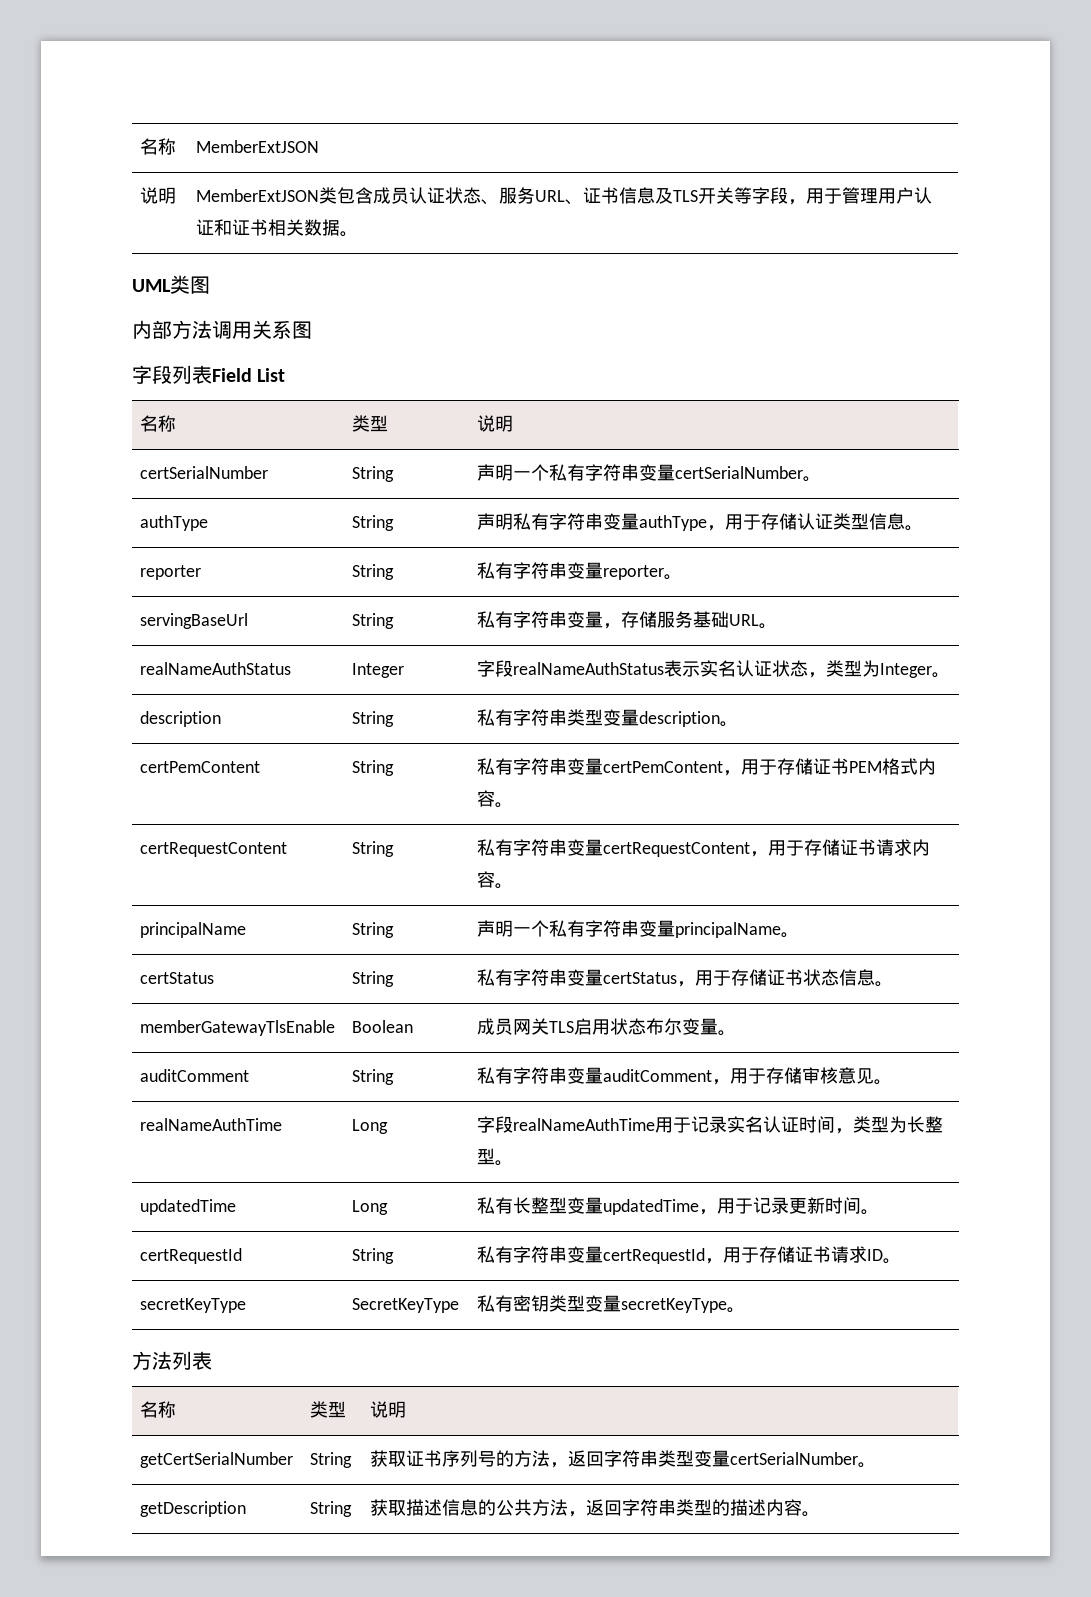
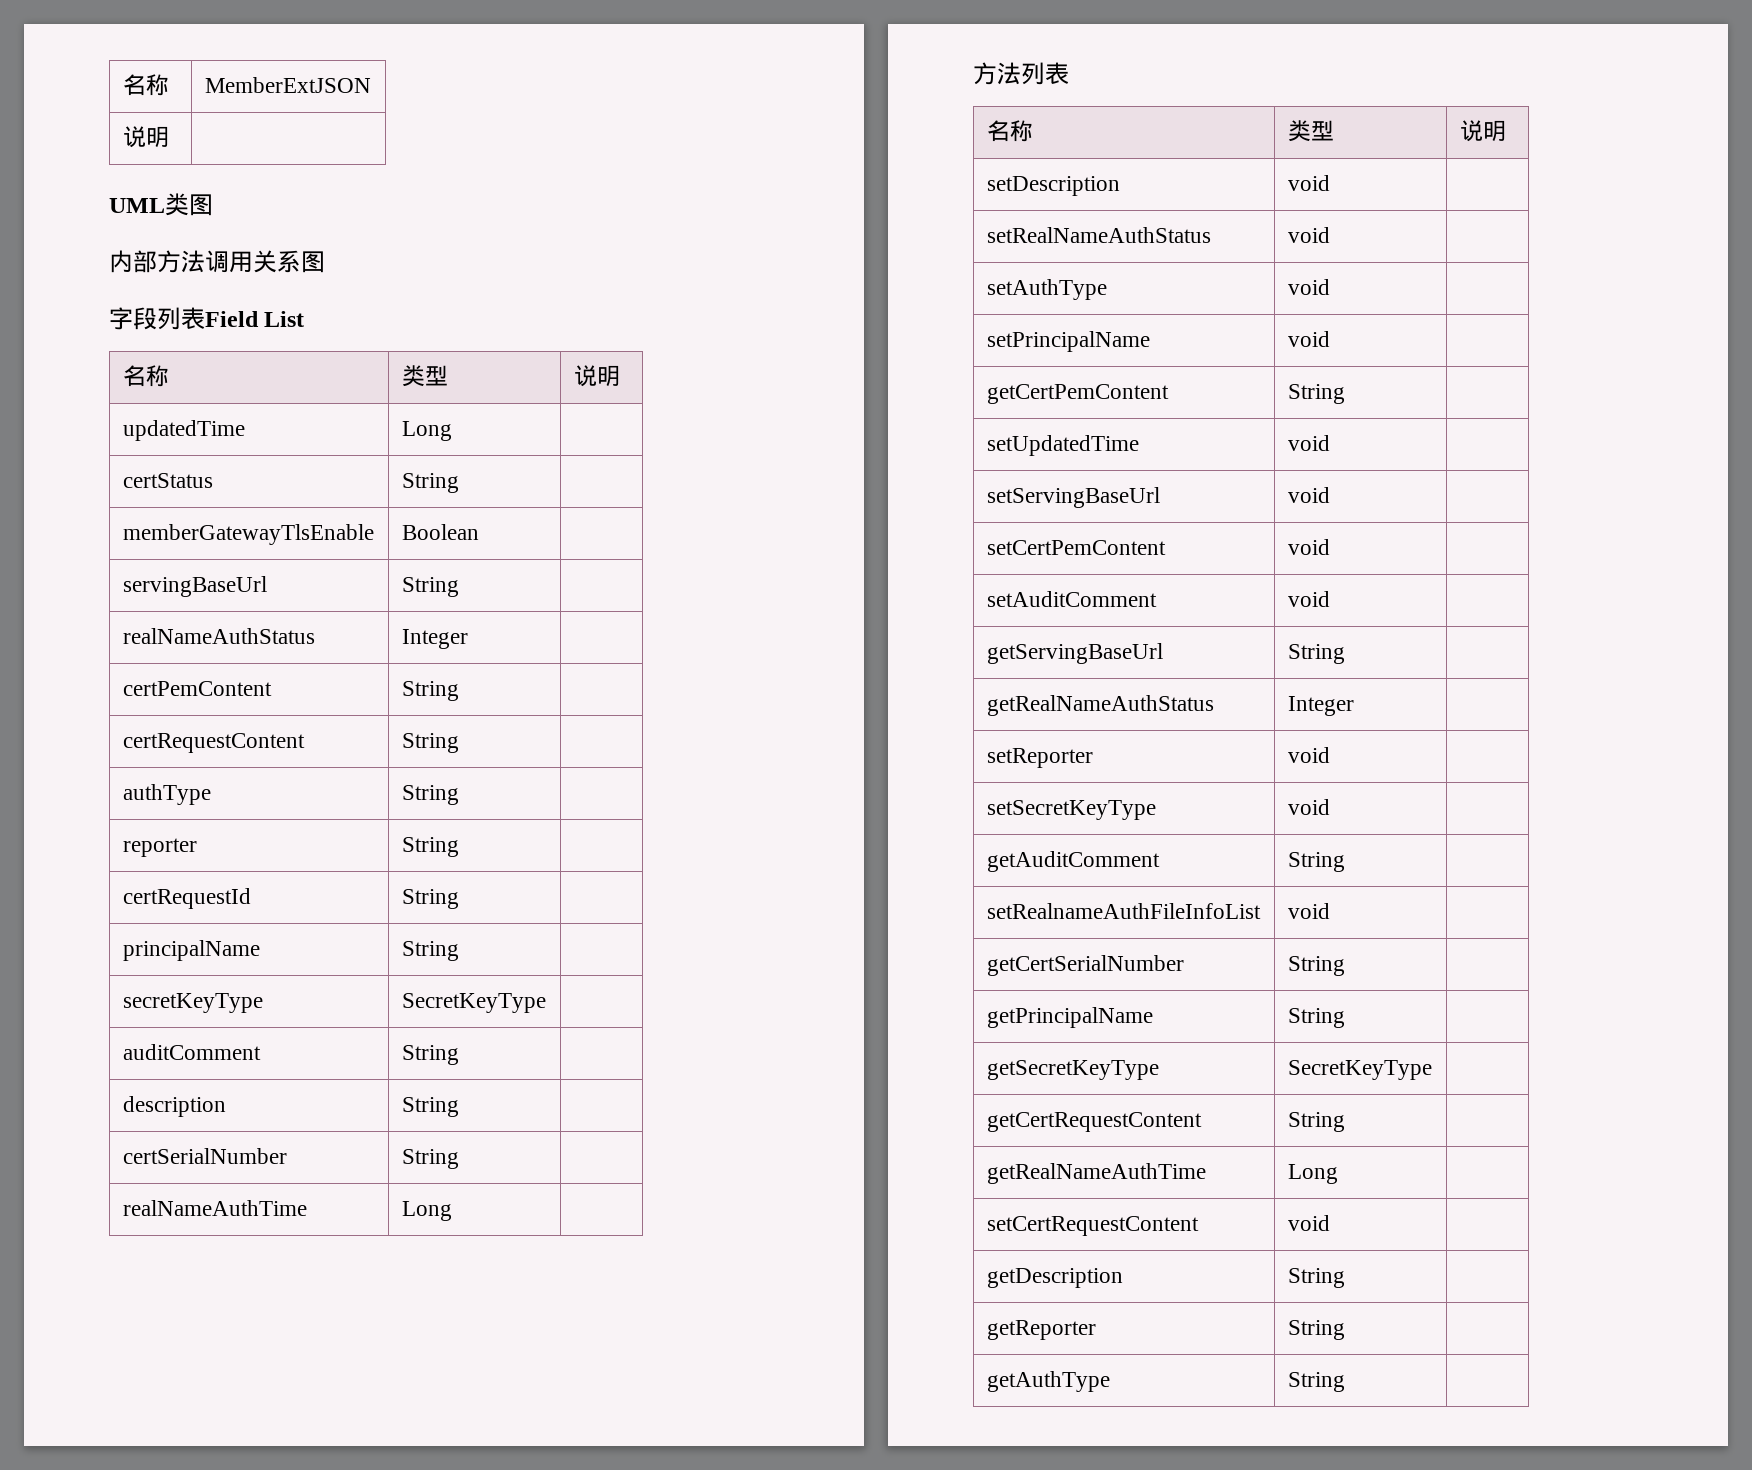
- 说明 | MemberExtJSON类包含成员认证状态、服务URL、证书信息及TLS开关等字段，用于管理用户认证和证书相关数据。
+ 说明 |
- certSerialNumber | String | 声明一个私有字符串变量certSerialNumber。
- authType | String | 声明私有字符串变量authType，用于存储认证类型信息。
- reporter | String | 私有字符串变量reporter。
- servingBaseUrl | String | 私有字符串变量，存储服务基础URL。
- realNameAuthStatus | Integer | 字段realNameAuthStatus表示实名认证状态，类型为Integer。
- description | String | 私有字符串类型变量description。
- certPemContent | String | 私有字符串变量certPemContent，用于存储证书PEM格式内容。
- certRequestContent | String | 私有字符串变量certRequestContent，用于存储证书请求内容。
- principalName | String | 声明一个私有字符串变量principalName。
- certStatus | String | 私有字符串变量certStatus，用于存储证书状态信息。
- memberGatewayTlsEnable | Boolean | 成员网关TLS启用状态布尔变量。
- auditComment | String | 私有字符串变量auditComment，用于存储审核意见。
- realNameAuthTime | Long | 字段realNameAuthTime用于记录实名认证时间，类型为长整型。
- updatedTime | Long | 私有长整型变量updatedTime，用于记录更新时间。
- certRequestId | String | 私有字符串变量certRequestId，用于存储证书请求ID。
- secretKeyType | SecretKeyType | 私有密钥类型变量secretKeyType。
+ updatedTime | Long |
+ certStatus | String |
+ memberGatewayTlsEnable | Boolean |
+ servingBaseUrl | String |
+ realNameAuthStatus | Integer |
+ certPemContent | String |
+ certRequestContent | String |
+ authType | String |
+ reporter | String |
+ certRequestId | String |
+ principalName | String |
+ secretKeyType | SecretKeyType |
+ auditComment | String |
+ description | String |
+ certSerialNumber | String |
+ realNameAuthTime | Long |
- getCertSerialNumber | String | 获取证书序列号的方法，返回字符串类型变量certSerialNumber。
- getDescription | String | 获取描述信息的公共方法，返回字符串类型的描述内容。
+ setDescription | void |
+ setRealNameAuthStatus | void |
+ setAuthType | void |
+ setPrincipalName | void |
+ getCertPemContent | String |
+ setUpdatedTime | void |
+ setServingBaseUrl | void |
+ setCertPemContent | void |
+ setAuditComment | void |
+ getServingBaseUrl | String |
+ getRealNameAuthStatus | Integer |
+ setReporter | void |
+ setSecretKeyType | void |
+ getAuditComment | String |
+ setRealnameAuthFileInfoList | void |
+ getCertSerialNumber | String |
+ getPrincipalName | String |
+ getSecretKeyType | SecretKeyType |
+ getCertRequestContent | String |
+ getRealNameAuthTime | Long |
+ setCertRequestContent | void |
+ getDescription | String |
+ getReporter | String |
+ getAuthType | String |

